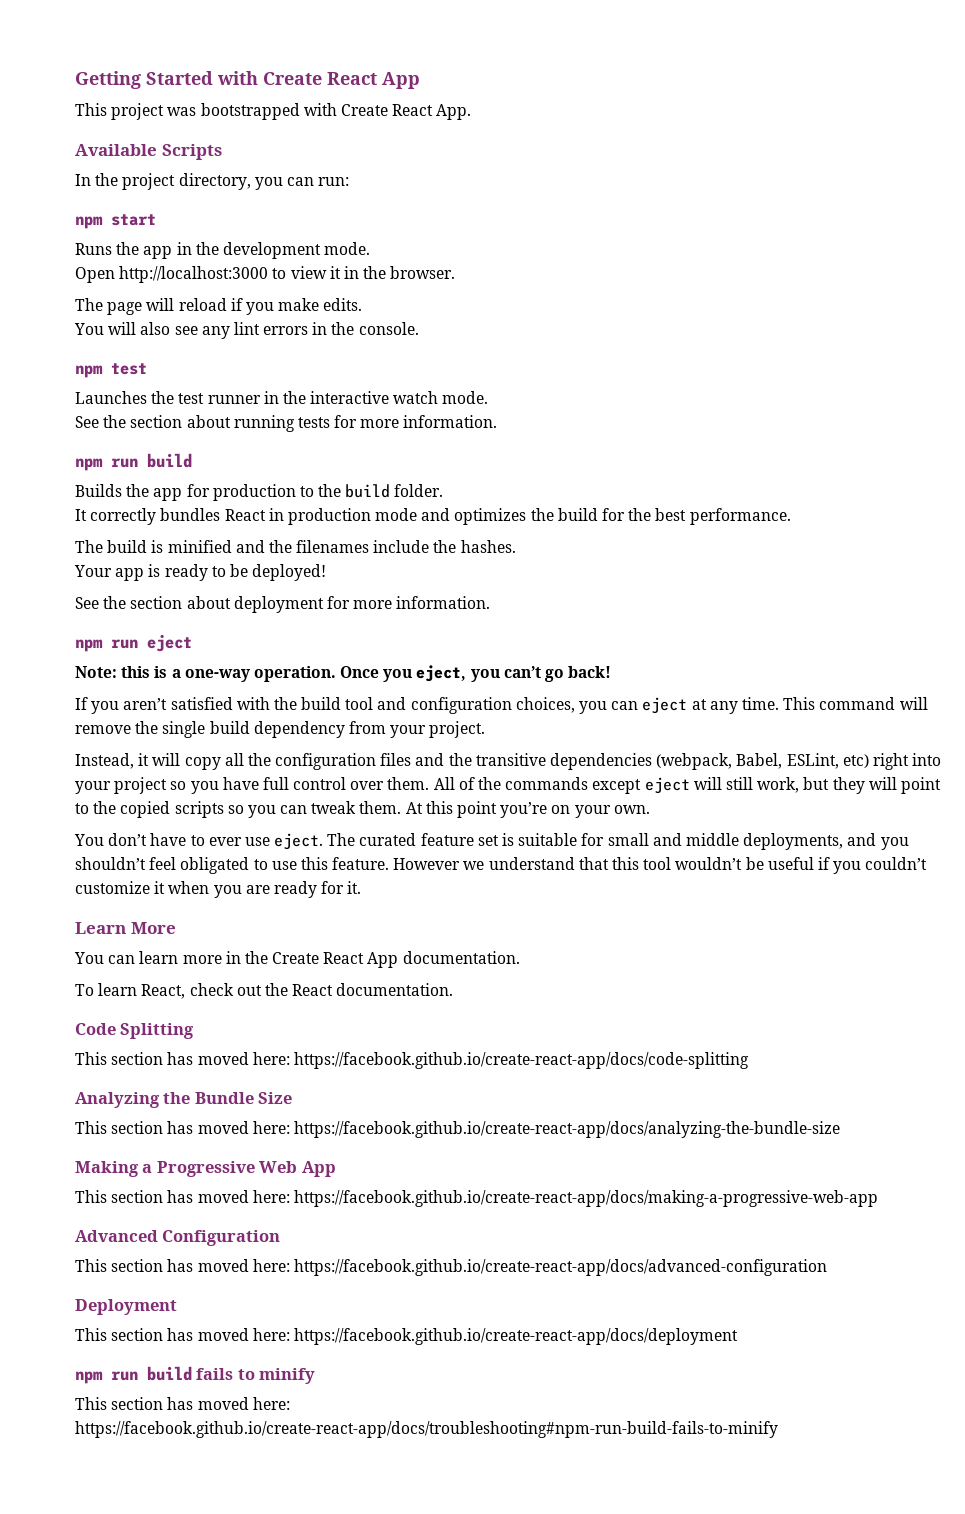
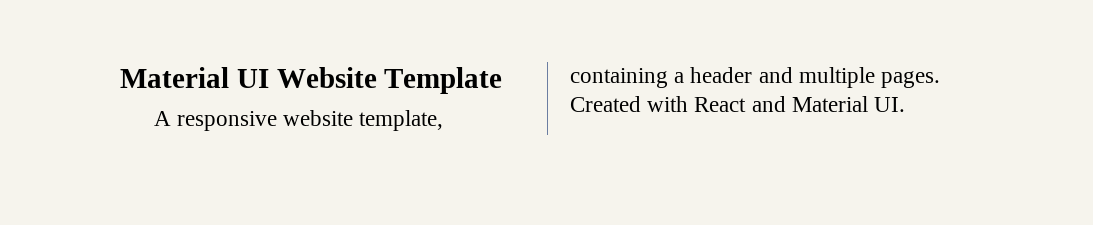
- Getting Started with Create React App
- This project was bootstrapped with Create React App.
- Available Scripts
- In the project directory, you can run:
- npm start
- Runs the app in the development mode.
- Open http://localhost:3000 to view it in the browser.
- The page will reload if you make edits.
- You will also see any lint errors in the console.
- npm test
- Launches the test runner in the interactive watch mode.
- See the section about running tests for more information.
- npm run build
- Builds the app for production to the build folder.
- It correctly bundles React in production mode and optimizes the build for the best performance.
- The build is minified and the filenames include the hashes.
- Your app is ready to be deployed!
- See the section about deployment for more information.
- npm run eject
- Note: this is a one-way operation. Once you eject, you can’t go back!
- If you aren’t satisfied with the build tool and configuration choices, you can eject at any time. This command will remove the single build dependency from your project.
- Instead, it will copy all the configuration files and the transitive dependencies (webpack, Babel, ESLint, etc) right into your project so you have full control over them. All of the commands except eject will still work, but they will point to the copied scripts so you can tweak them. At this point you’re on your own.
- You don’t have to ever use eject. The curated feature set is suitable for small and middle deployments, and you shouldn’t feel obligated to use this feature. However we understand that this tool wouldn’t be useful if you couldn’t customize it when you are ready for it.
- Learn More
- You can learn more in the Create React App documentation.
- To learn React, check out the React documentation.
- Code Splitting
- This section has moved here: https://facebook.github.io/create-react-app/docs/code-splitting
- Analyzing the Bundle Size
- This section has moved here: https://facebook.github.io/create-react-app/docs/analyzing-the-bundle-size
- Making a Progressive Web App
- This section has moved here: https://facebook.github.io/create-react-app/docs/making-a-progressive-web-app
- Advanced Configuration
- This section has moved here: https://facebook.github.io/create-react-app/docs/advanced-configuration
- Deployment
- This section has moved here: https://facebook.github.io/create-react-app/docs/deployment
- npm run build fails to minify
- This section has moved here: https://facebook.github.io/create-react-app/docs/troubleshooting#npm-run-build-fails-to-minify
+ Material UI Website Template
+ A responsive website template, containing a header and multiple pages. Created with React and Material UI.

